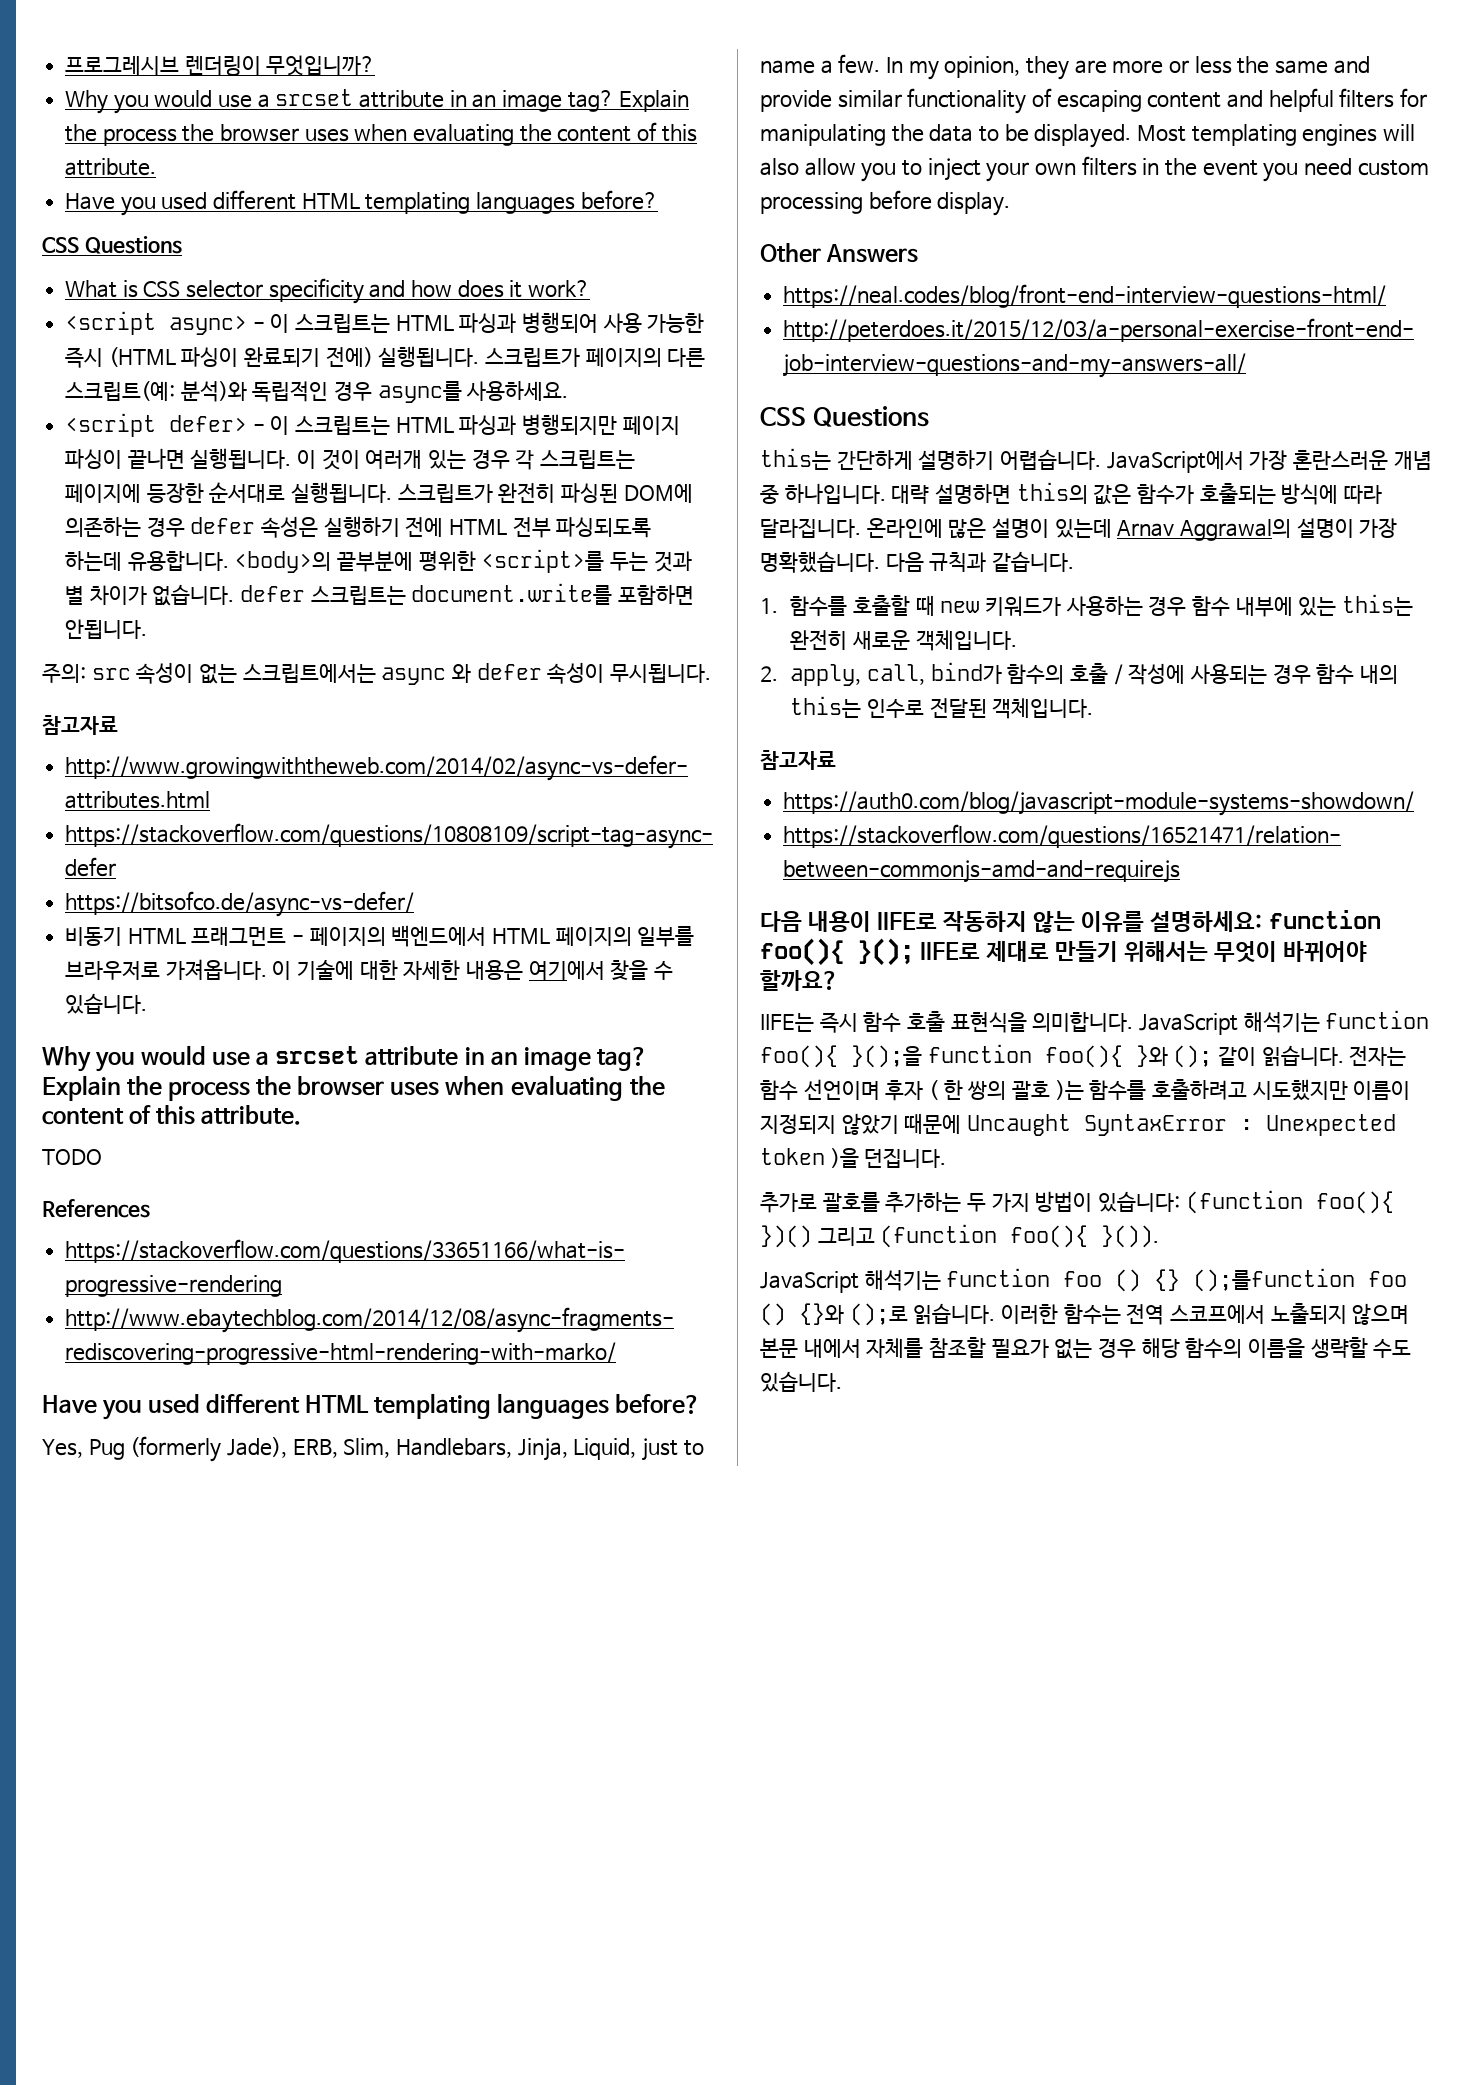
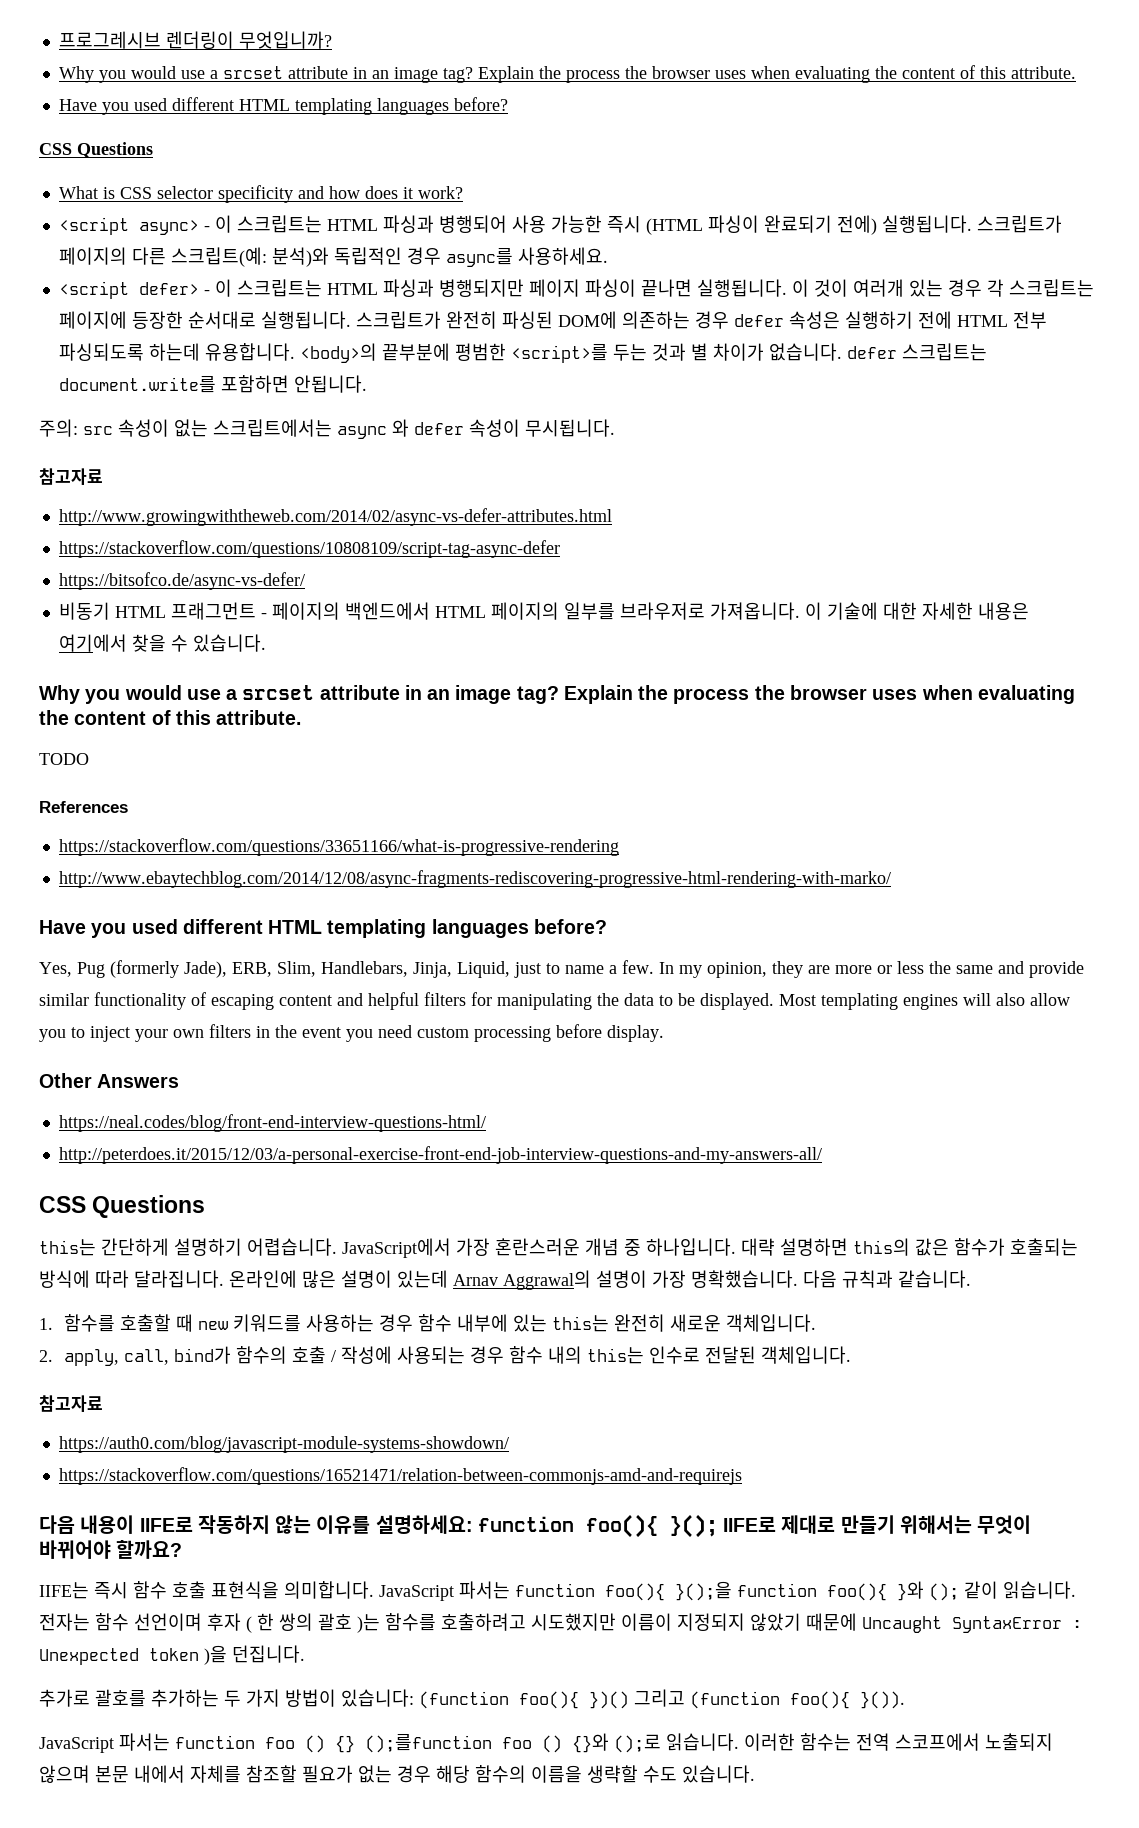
- <body>의 끝부분에 평위한 <script>를 두는 것과 별 차이가 없습니다. defer 스크립트는 document.write를 포함하면 안됩니다.
+ <body>의 끝부분에 평범한 <script>를 두는 것과 별 차이가 없습니다. defer 스크립트는 document.write를 포함하면 안됩니다.
- 1. 함수를 호출할 때 new 키워드가 사용하는 경우 함수 내부에 있는 this는 완전히 새로운 객체입니다.
+ 1. 함수를 호출할 때 new 키워드를 사용하는 경우 함수 내부에 있는 this는 완전히 새로운 객체입니다.
- JavaScript 해석기는 function foo(){ }();을 function foo(){ }와 (); 같이 읽습니다.
+ JavaScript 파서는 function foo(){ }();을 function foo(){ }와 (); 같이 읽습니다.
- JavaScript 해석기는 function foo () {} ();를function foo () {}와 ();로 읽습니다.
+ JavaScript 파서는 function foo () {} ();를function foo () {}와 ();로 읽습니다.

